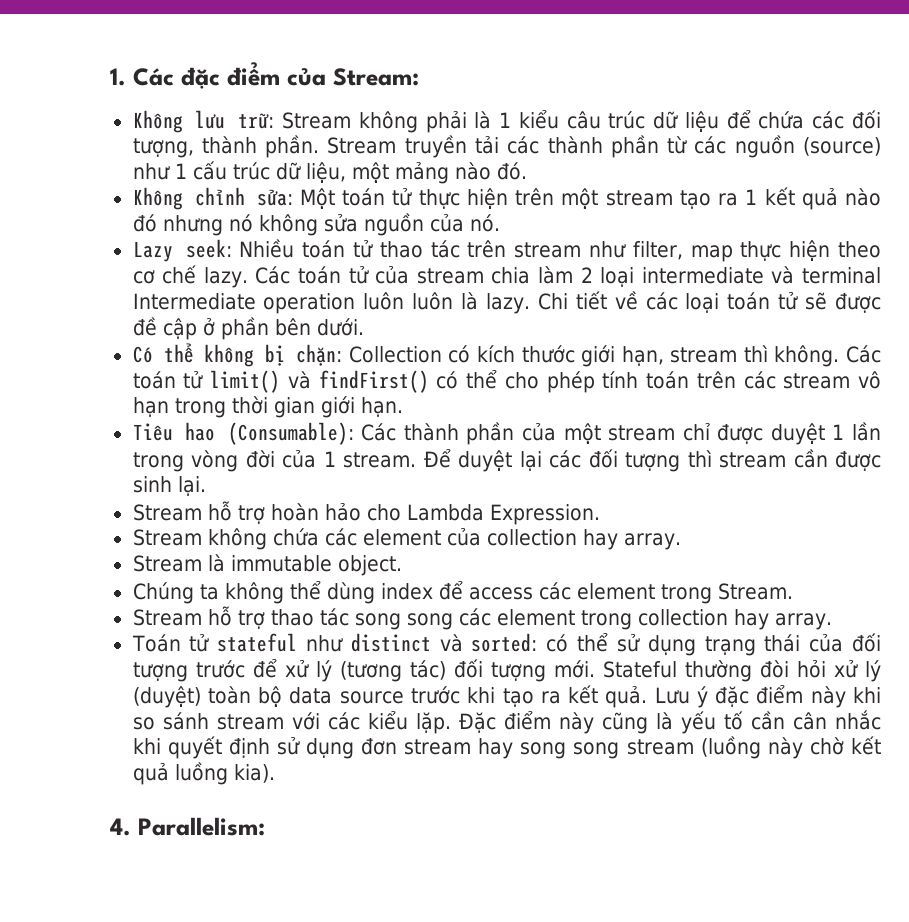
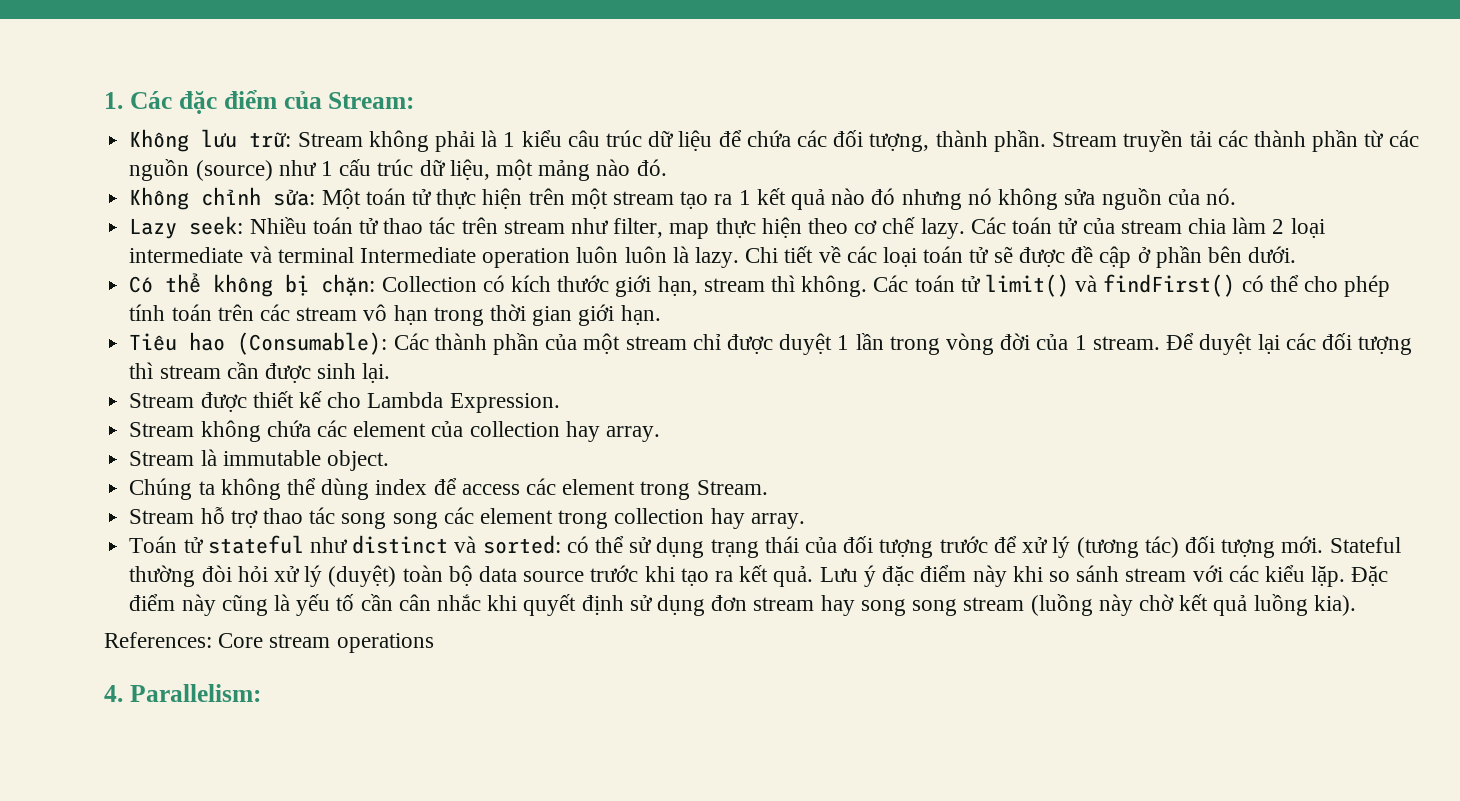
- Stream hỗ trợ hoàn hảo cho Lambda Expression.
+ Stream được thiết kế cho Lambda Expression.
+ References: Core stream operations

